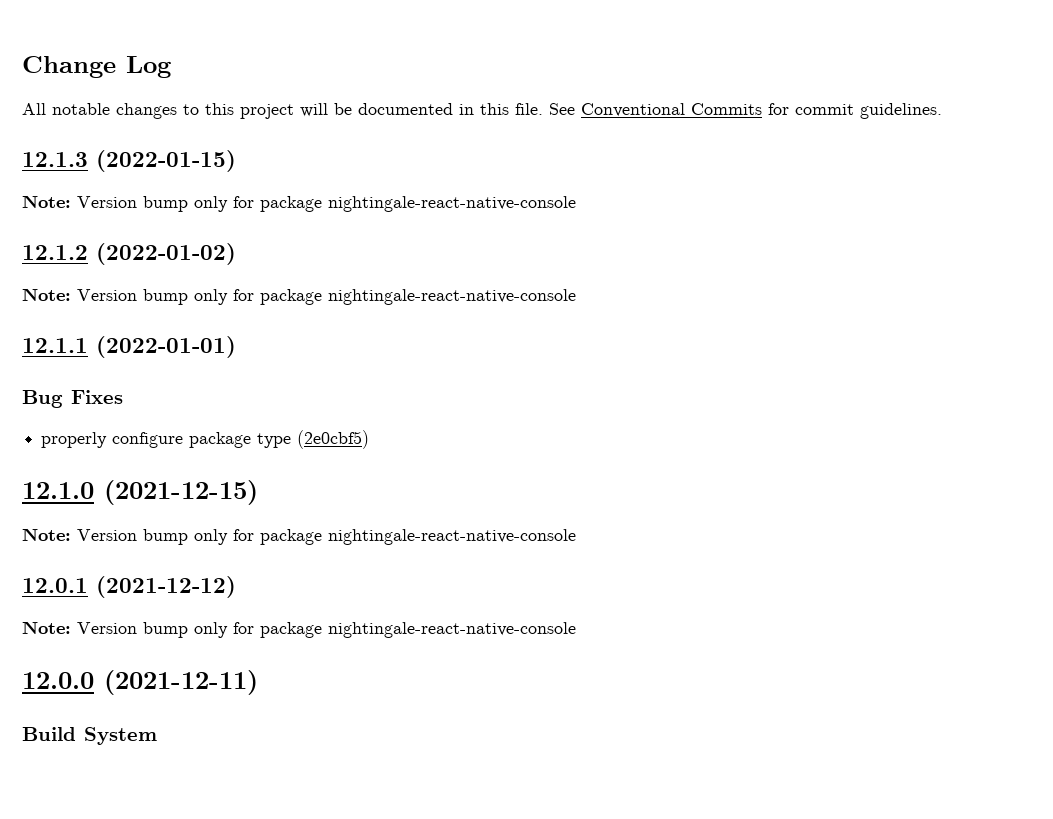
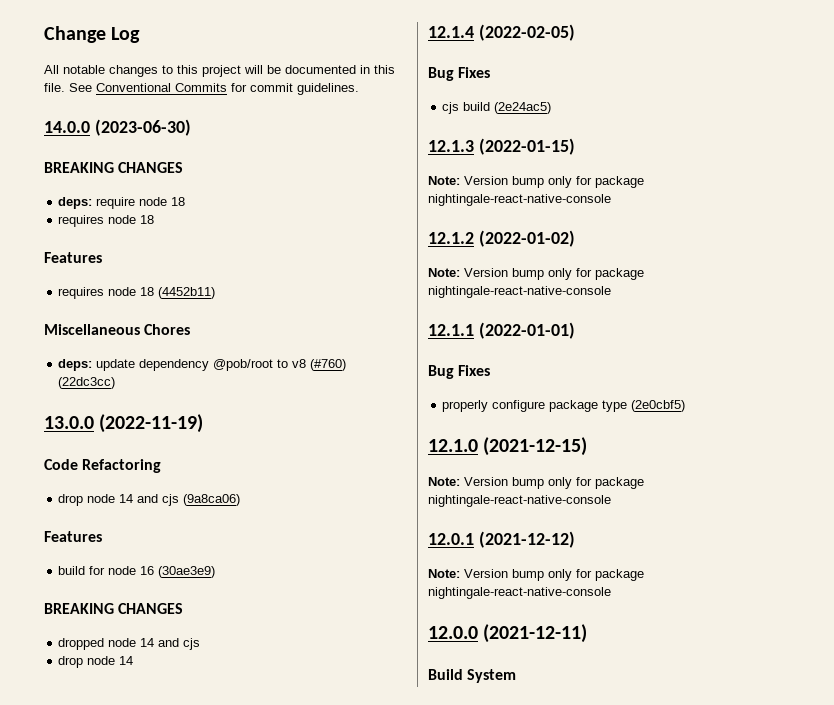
+ 14.0.0 (2023-06-30)
+ BREAKING CHANGES
+ deps: require node 18
+ requires node 18
+ Features
+ requires node 18 (4452b11)
+ Miscellaneous Chores
+ deps: update dependency @pob/root to v8 (#760) (22dc3cc)
+ 13.0.0 (2022-11-19)
+ Code Refactoring
+ drop node 14 and cjs (9a8ca06)
+ Features
+ build for node 16 (30ae3e9)
+ BREAKING CHANGES
+ dropped node 14 and cjs
+ drop node 14
+ 12.1.4 (2022-02-05)
+ Bug Fixes
+ cjs build (2e24ac5)

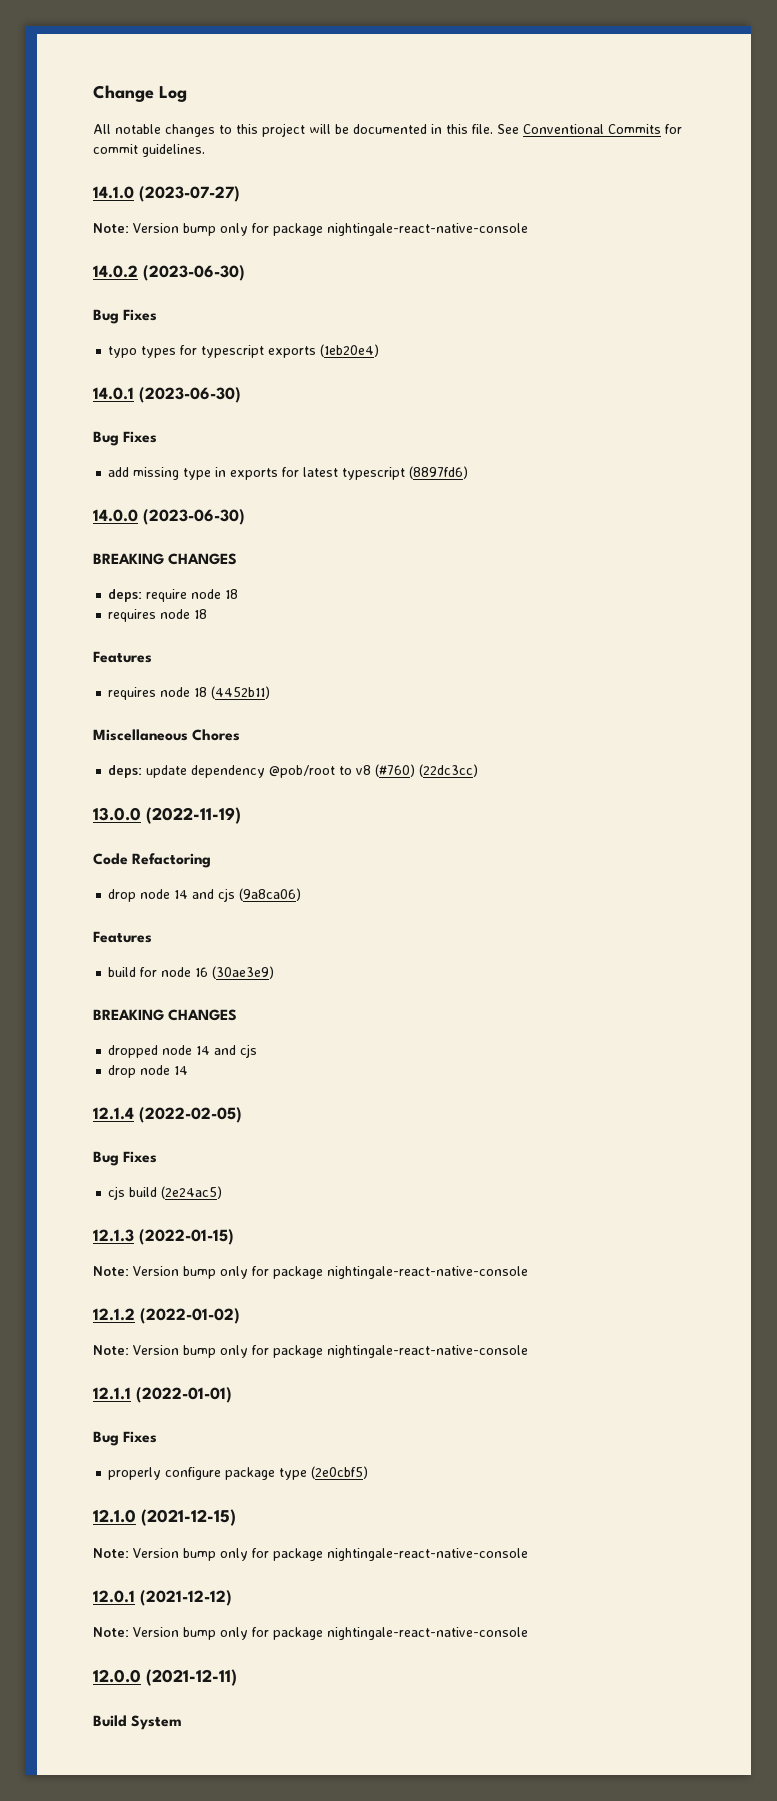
+ 14.1.0 (2023-07-27)
+ Note: Version bump only for package nightingale-react-native-console
+ 14.0.2 (2023-06-30)
+ Bug Fixes
+ typo types for typescript exports (1eb20e4)
+ 14.0.1 (2023-06-30)
+ Bug Fixes
+ add missing type in exports for latest typescript (8897fd6)

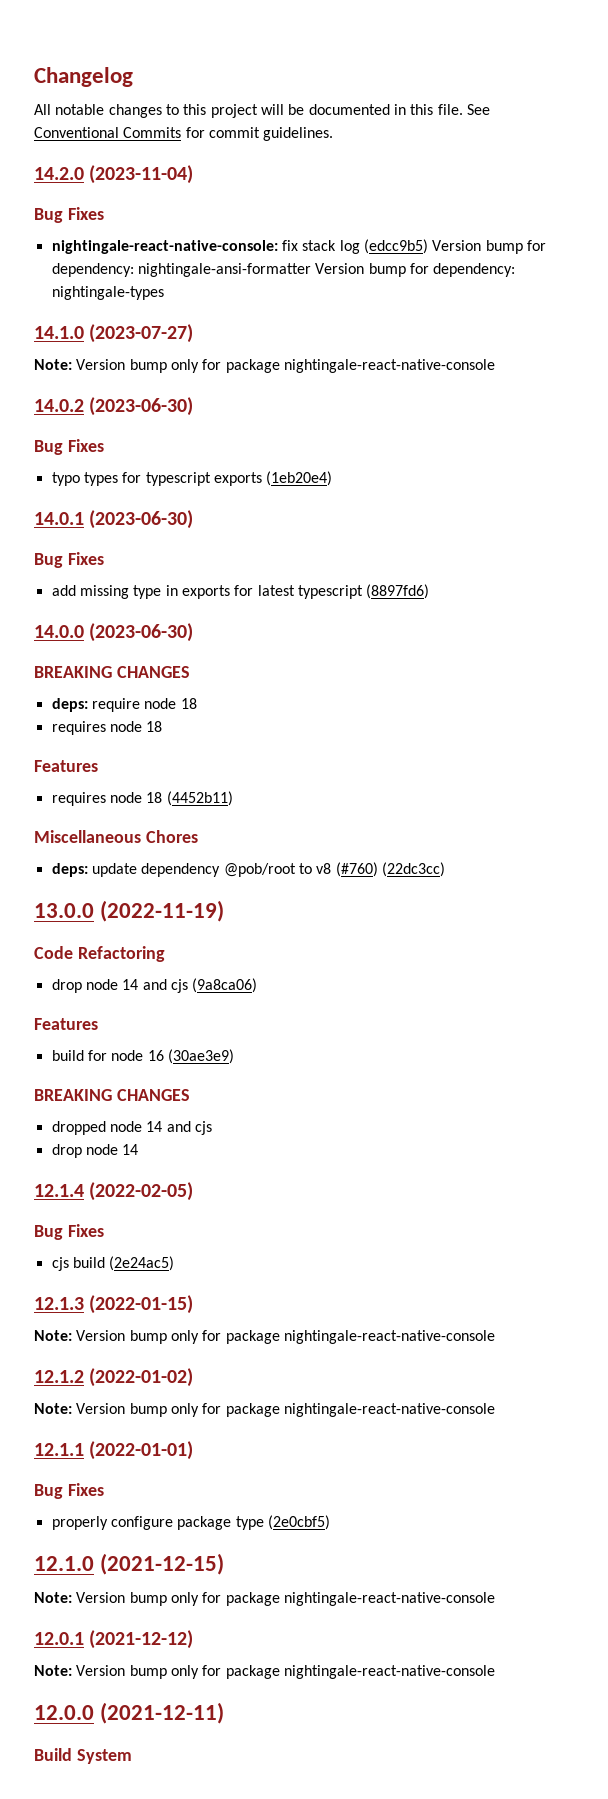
- Change Log
+ Changelog
+ 14.2.0 (2023-11-04)
+ Bug Fixes
+ nightingale-react-native-console: fix stack log (edcc9b5) Version bump for dependency: nightingale-ansi-formatter Version bump for dependency: nightingale-types

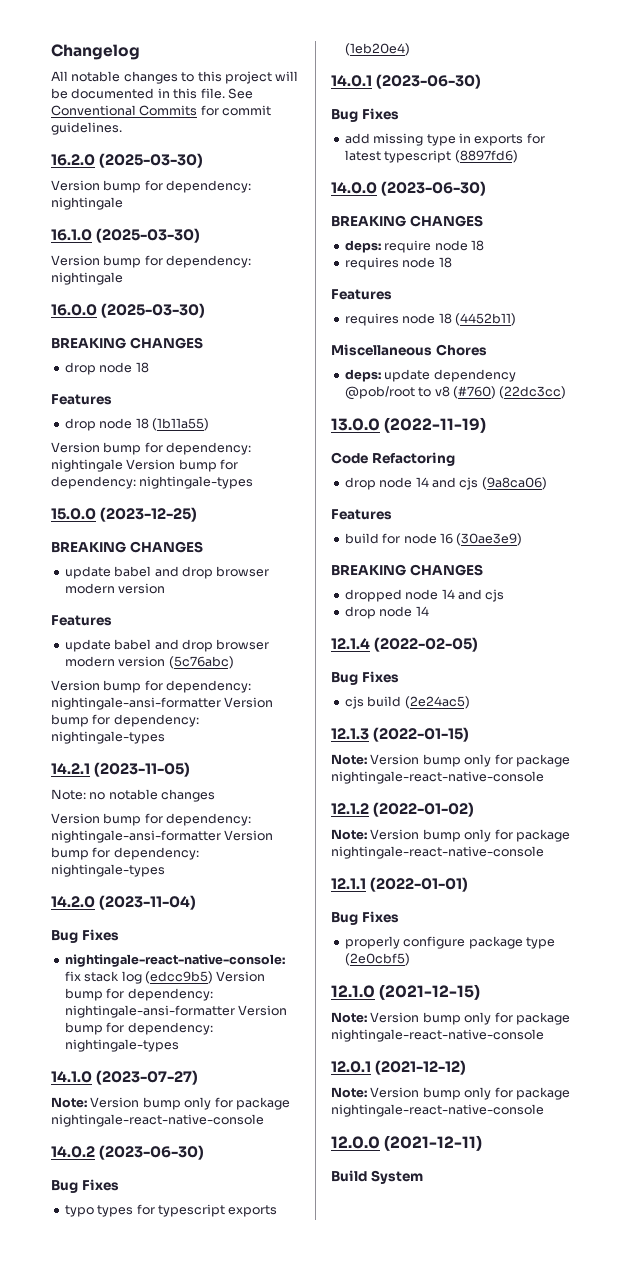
+ 16.2.0 (2025-03-30)
+ Version bump for dependency: nightingale
+ 16.1.0 (2025-03-30)
+ Version bump for dependency: nightingale
+ 16.0.0 (2025-03-30)
+ BREAKING CHANGES
+ drop node 18
+ Features
+ drop node 18 (1b11a55)
+ Version bump for dependency: nightingale Version bump for dependency: nightingale-types
+ 15.0.0 (2023-12-25)
+ BREAKING CHANGES
+ update babel and drop browser modern version
+ Features
+ update babel and drop browser modern version (5c76abc)
+ Version bump for dependency: nightingale-ansi-formatter Version bump for dependency: nightingale-types
+ 14.2.1 (2023-11-05)
+ Note: no notable changes
+ Version bump for dependency: nightingale-ansi-formatter Version bump for dependency: nightingale-types

